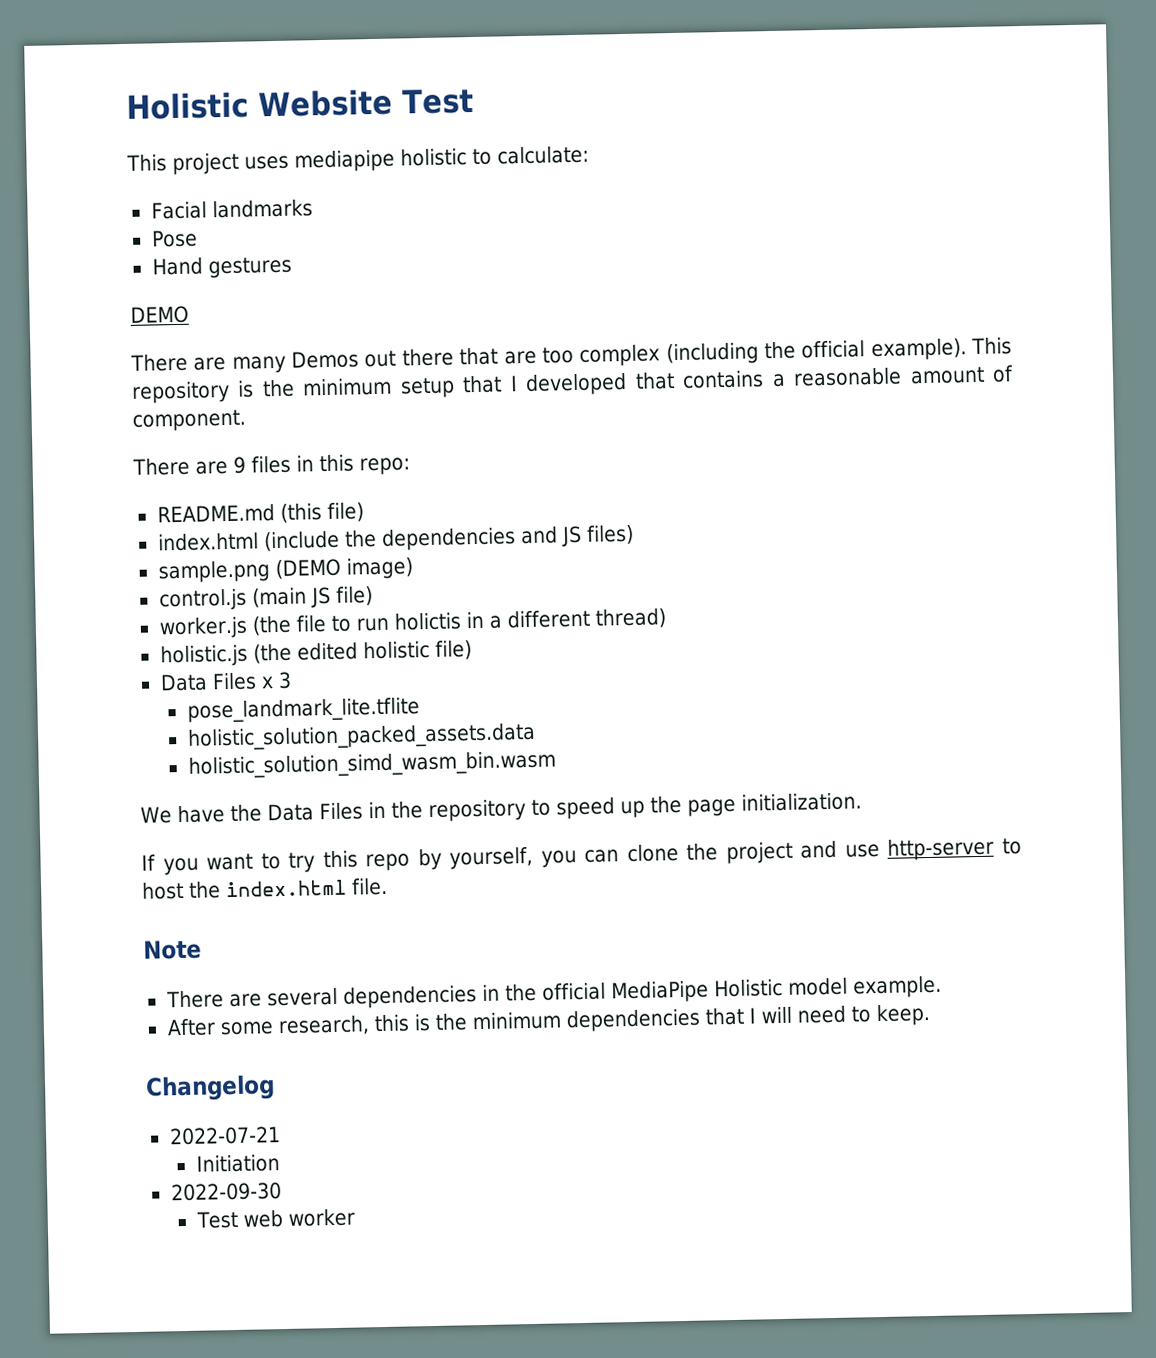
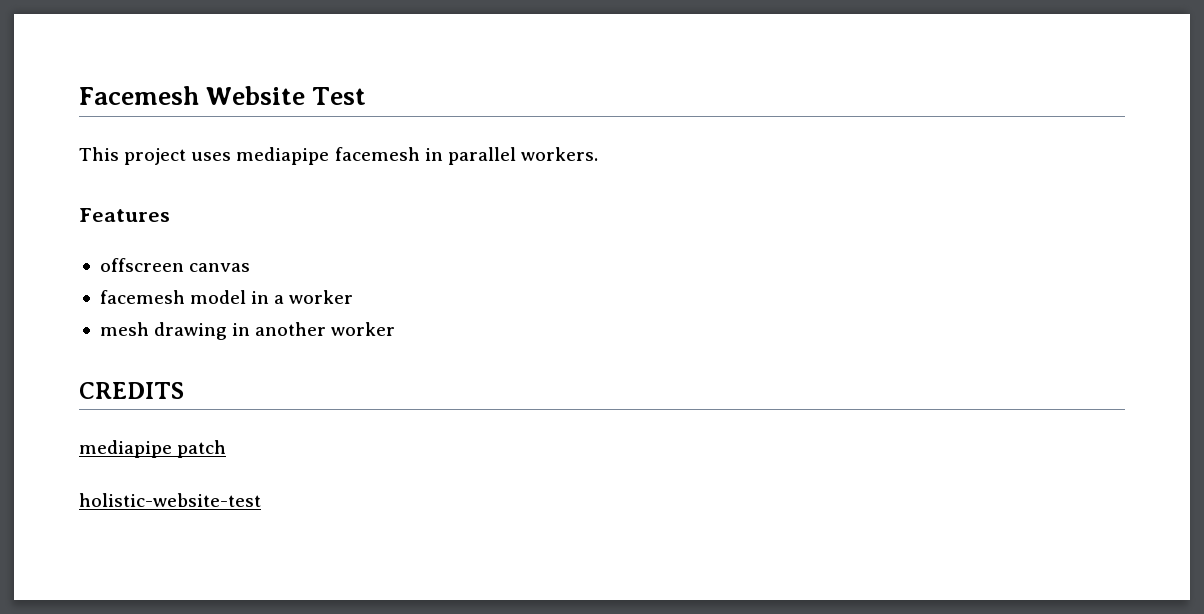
- Holistic Website Test
+ Facemesh Website Test
- This project uses mediapipe holistic to calculate:
- Facial landmarks
- Pose
- Hand gestures
- DEMO
- There are many Demos out there that are too complex (including the official example). This repository is the minimum setup that I developed that contains a reasonable amount of component.
- There are 9 files in this repo:
- README.md (this file)
- index.html (include the dependencies and JS files)
- sample.png (DEMO image)
- control.js (main JS file)
- worker.js (the file to run holictis in a different thread)
- holistic.js (the edited holistic file)
- Data Files x 3
- pose_landmark_lite.tflite
- holistic_solution_packed_assets.data
- holistic_solution_simd_wasm_bin.wasm
- We have the Data Files in the repository to speed up the page initialization.
- If you want to try this repo by yourself, you can clone the project and use http-server to host the index.html file.
- Note
- There are several dependencies in the official MediaPipe Holistic model example.
- After some research, this is the minimum dependencies that I will need to keep.
- Changelog
- 2022-07-21
- Initiation
- 2022-09-30
- Test web worker
+ This project uses mediapipe facemesh in parallel workers.
+ Features
+ offscreen canvas
+ facemesh model in a worker
+ mesh drawing in another worker
+ CREDITS
+ mediapipe patch
+ holistic-website-test

